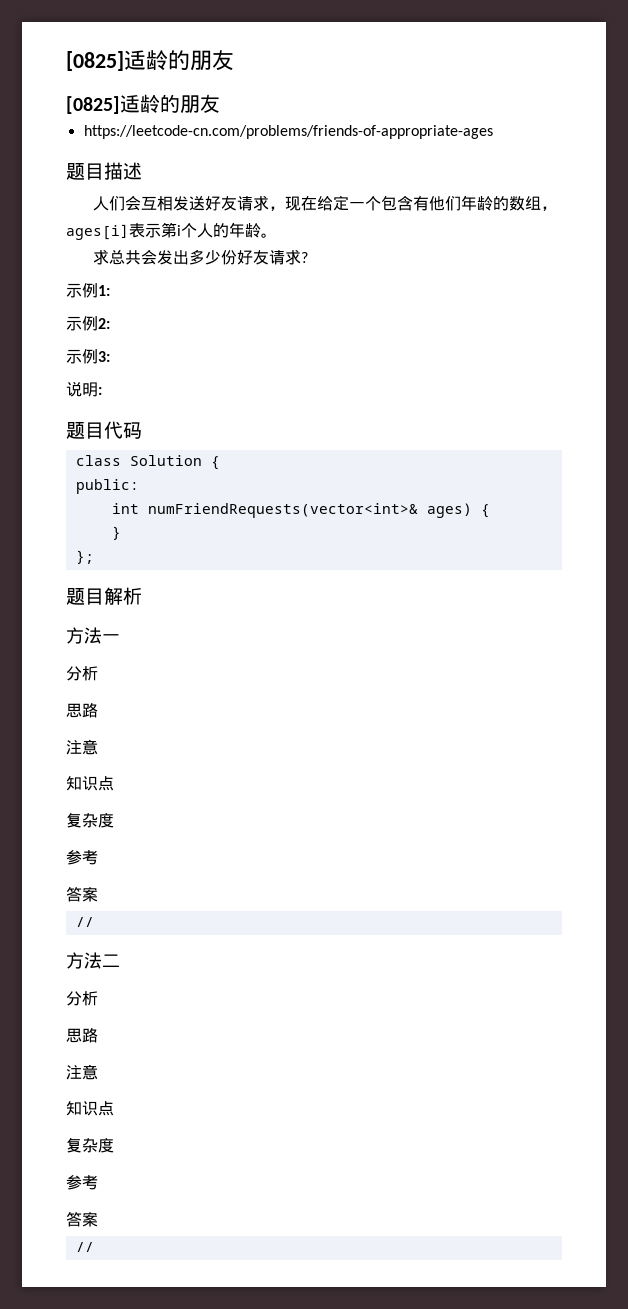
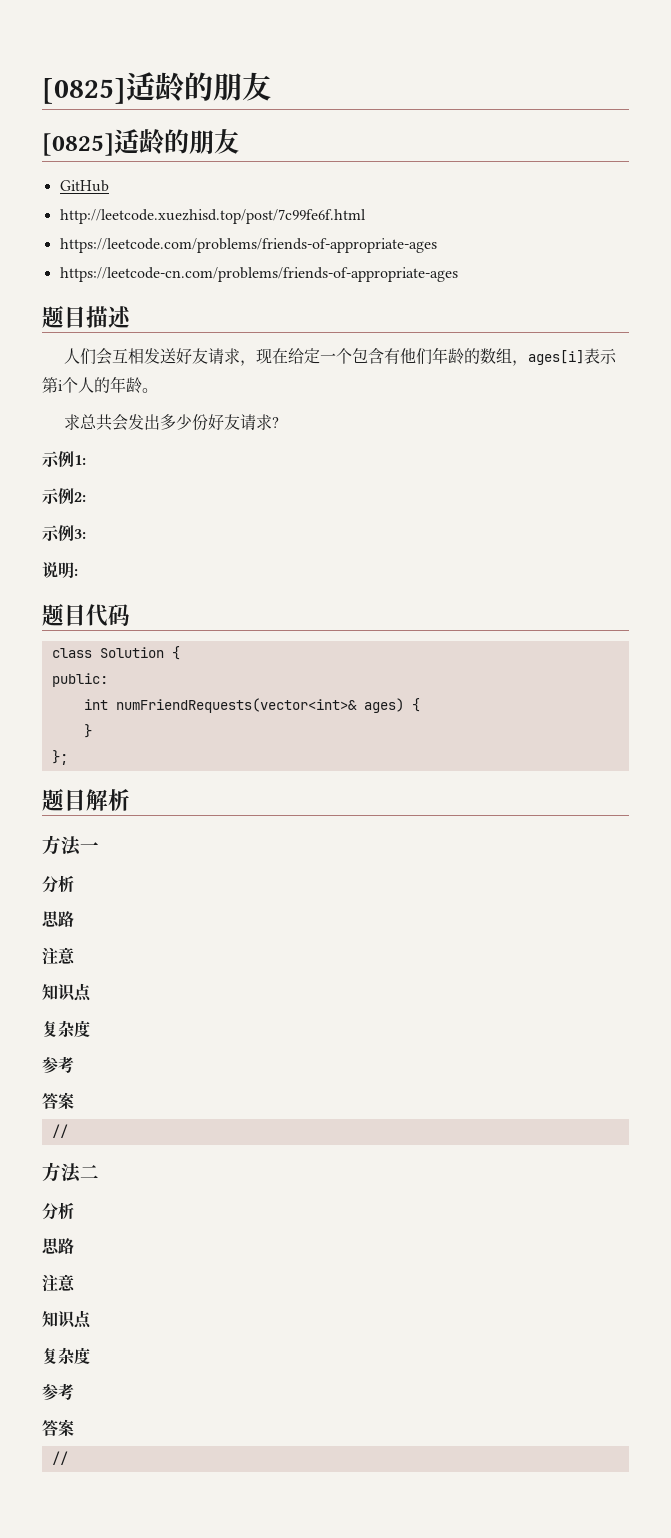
+ GitHub
+ http://leetcode.xuezhisd.top/post/7c99fe6f.html
+ https://leetcode.com/problems/friends-of-appropriate-ages

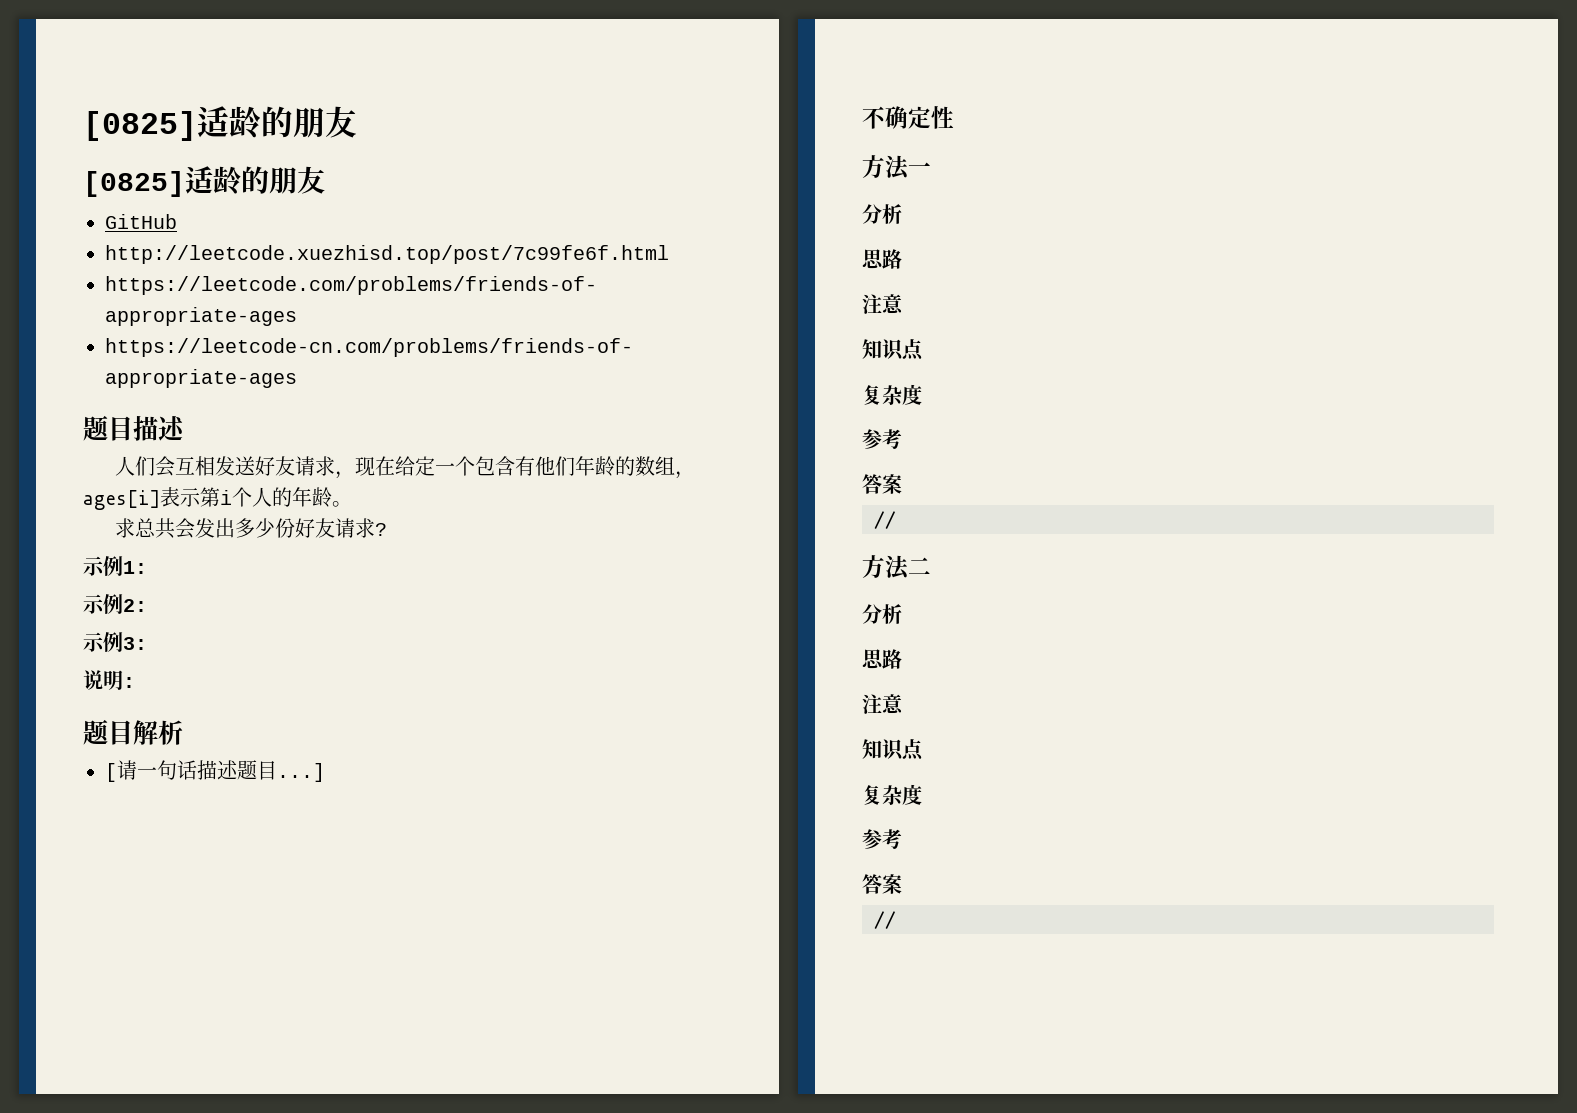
- 题目代码
- class Solution {
- public:
- int numFriendRequests(vector<int>& ages) {
- }
- };
  题目解析
+ [请一句话描述题目...]
+ 不确定性

